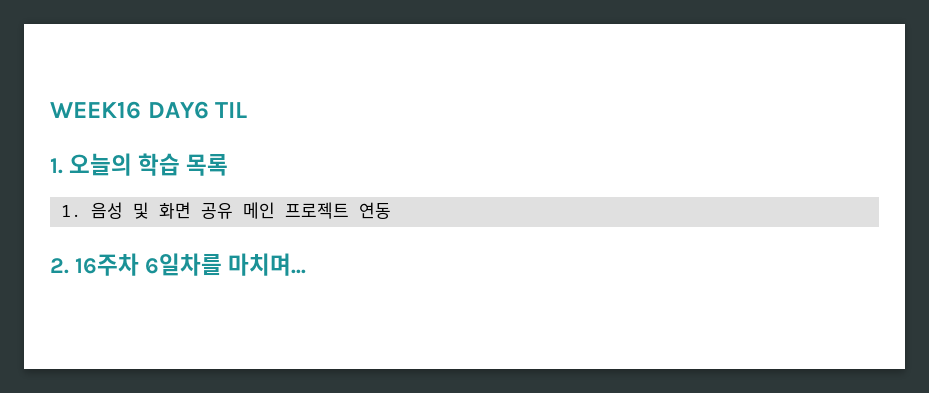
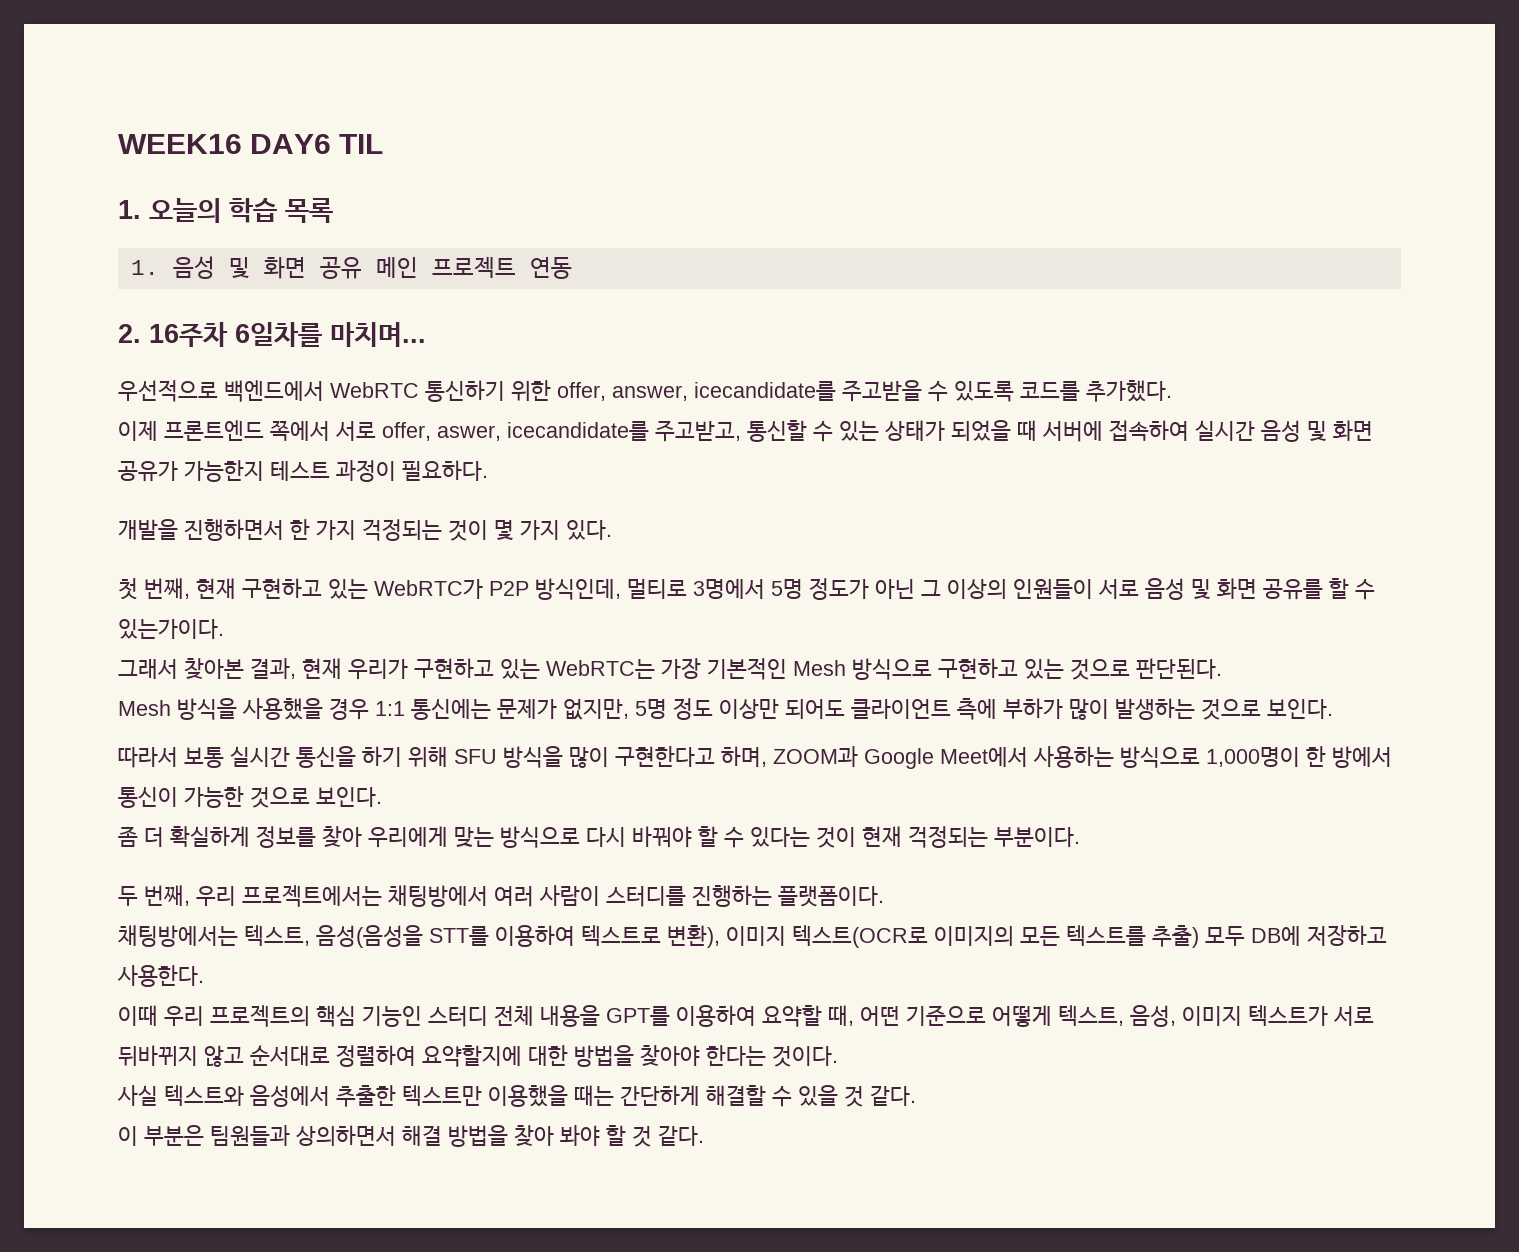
+ 우선적으로 백엔드에서 WebRTC 통신하기 위한 offer, answer, icecandidate를 주고받을 수 있도록 코드를 추가했다.
+ 이제 프론트엔드 쪽에서 서로 offer, aswer, icecandidate를 주고받고, 통신할 수 있는 상태가 되었을 때 서버에 접속하여 실시간 음성 및 화면 공유가 가능한지 테스트 과정이 필요하다.
+ 개발을 진행하면서 한 가지 걱정되는 것이 몇 가지 있다.
+ 첫 번째, 현재 구현하고 있는 WebRTC가 P2P 방식인데, 멀티로 3명에서 5명 정도가 아닌 그 이상의 인원들이 서로 음성 및 화면 공유를 할 수 있는가이다.
+ 그래서 찾아본 결과, 현재 우리가 구현하고 있는 WebRTC는 가장 기본적인 Mesh 방식으로 구현하고 있는 것으로 판단된다.
+ Mesh 방식을 사용했을 경우 1:1 통신에는 문제가 없지만, 5명 정도 이상만 되어도 클라이언트 측에 부하가 많이 발생하는 것으로 보인다.
+ 따라서 보통 실시간 통신을 하기 위해 SFU 방식을 많이 구현한다고 하며, ZOOM과 Google Meet에서 사용하는 방식으로 1,000명이 한 방에서 통신이 가능한 것으로 보인다.
+ 좀 더 확실하게 정보를 찾아 우리에게 맞는 방식으로 다시 바꿔야 할 수 있다는 것이 현재 걱정되는 부분이다.
+ 두 번째, 우리 프로젝트에서는 채팅방에서 여러 사람이 스터디를 진행하는 플랫폼이다.
+ 채팅방에서는 텍스트, 음성(음성을 STT를 이용하여 텍스트로 변환), 이미지 텍스트(OCR로 이미지의 모든 텍스트를 추출) 모두 DB에 저장하고 사용한다.
+ 이때 우리 프로젝트의 핵심 기능인 스터디 전체 내용을 GPT를 이용하여 요약할 때, 어떤 기준으로 어떻게 텍스트, 음성, 이미지 텍스트가 서로 뒤바뀌지 않고 순서대로 정렬하여 요약할지에 대한 방법을 찾아야 한다는 것이다.
+ 사실 텍스트와 음성에서 추출한 텍스트만 이용했을 때는 간단하게 해결할 수 있을 것 같다.
+ 이 부분은 팀원들과 상의하면서 해결 방법을 찾아 봐야 할 것 같다.

